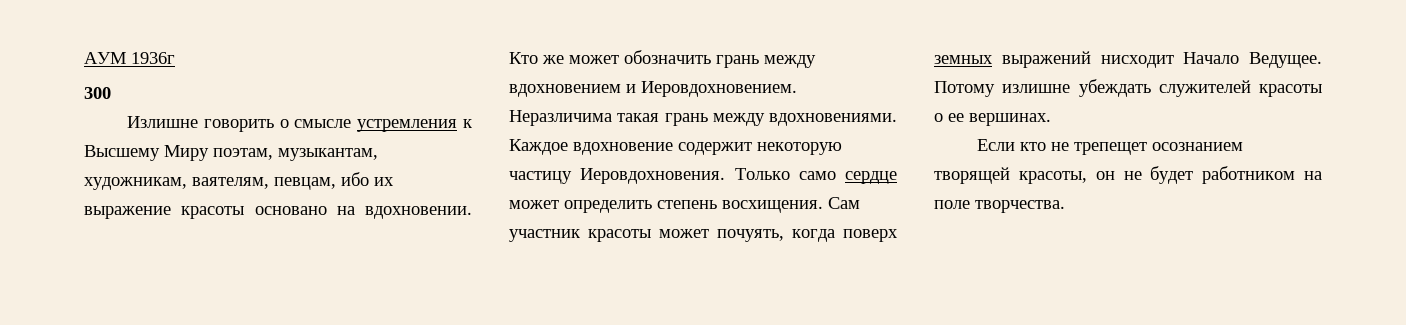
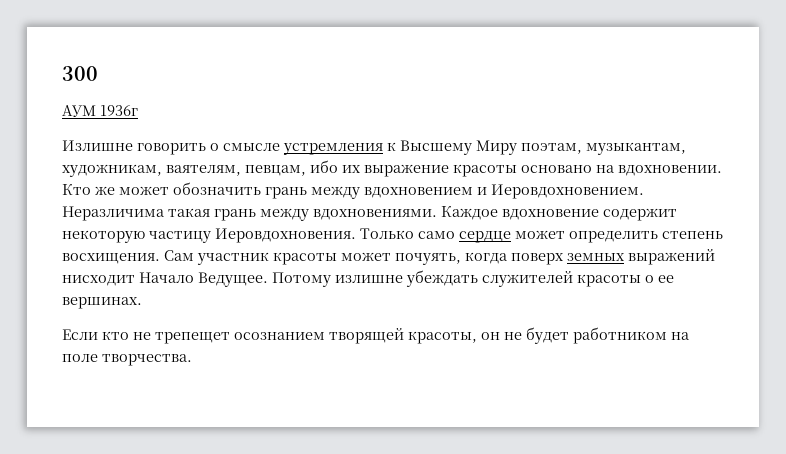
+ 300
- 300

